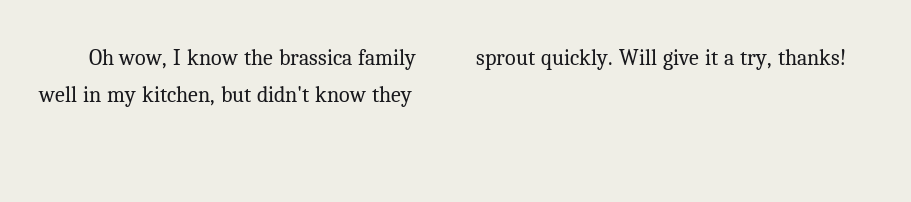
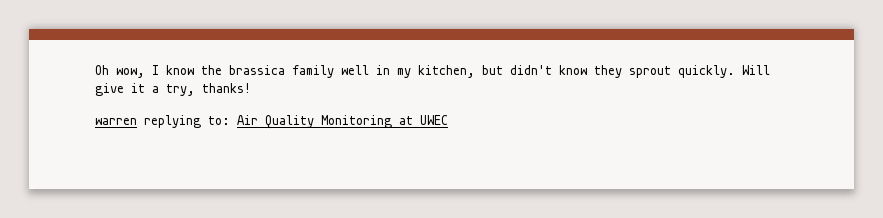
+ warren replying to: Air Quality Monitoring at UWEC

